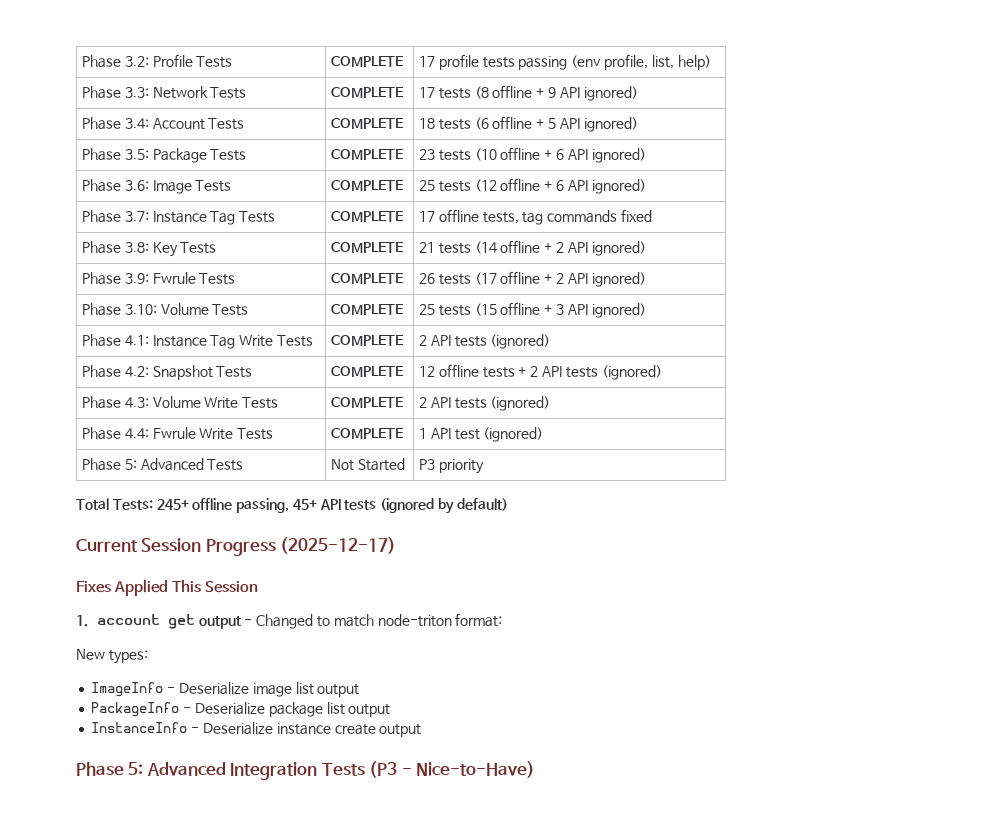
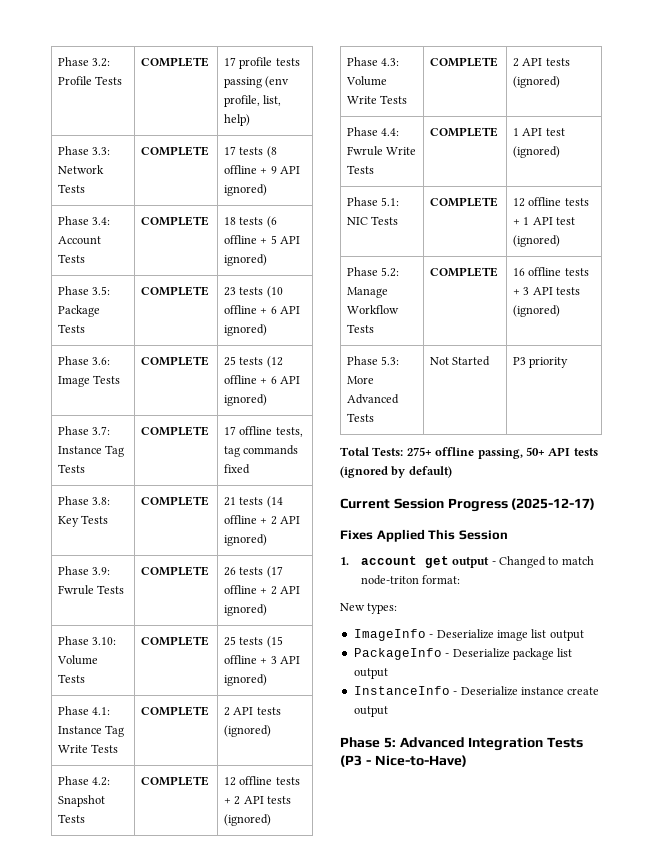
- Phase 5: Advanced Tests | Not Started | P3 priority
+ Phase 5.1: NIC Tests | COMPLETE | 12 offline tests + 1 API test (ignored)
+ Phase 5.2: Manage Workflow Tests | COMPLETE | 16 offline tests + 3 API tests (ignored)
+ Phase 5.3: More Advanced Tests | Not Started | P3 priority
- Total Tests: 245+ offline passing, 45+ API tests (ignored by default)
+ Total Tests: 275+ offline passing, 50+ API tests (ignored by default)

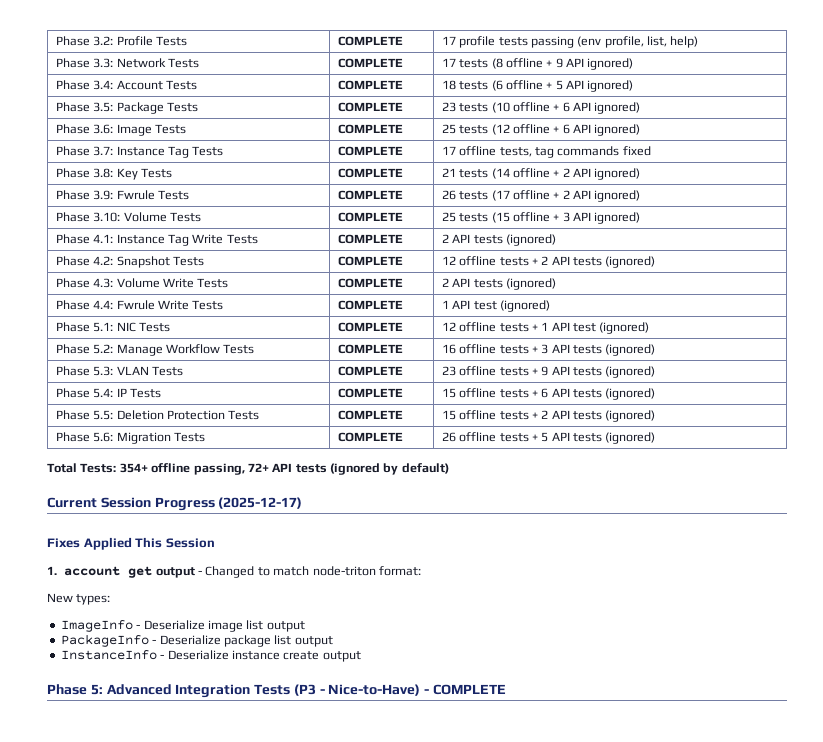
- Phase 5.3: More Advanced Tests | Not Started | P3 priority
+ Phase 5.3: VLAN Tests | COMPLETE | 23 offline tests + 9 API tests (ignored)
+ Phase 5.4: IP Tests | COMPLETE | 15 offline tests + 6 API tests (ignored)
+ Phase 5.5: Deletion Protection Tests | COMPLETE | 15 offline tests + 2 API tests (ignored)
+ Phase 5.6: Migration Tests | COMPLETE | 26 offline tests + 5 API tests (ignored)
- Total Tests: 275+ offline passing, 50+ API tests (ignored by default)
+ Total Tests: 354+ offline passing, 72+ API tests (ignored by default)
- Phase 5: Advanced Integration Tests (P3 - Nice-to-Have)
+ Phase 5: Advanced Integration Tests (P3 - Nice-to-Have) - COMPLETE

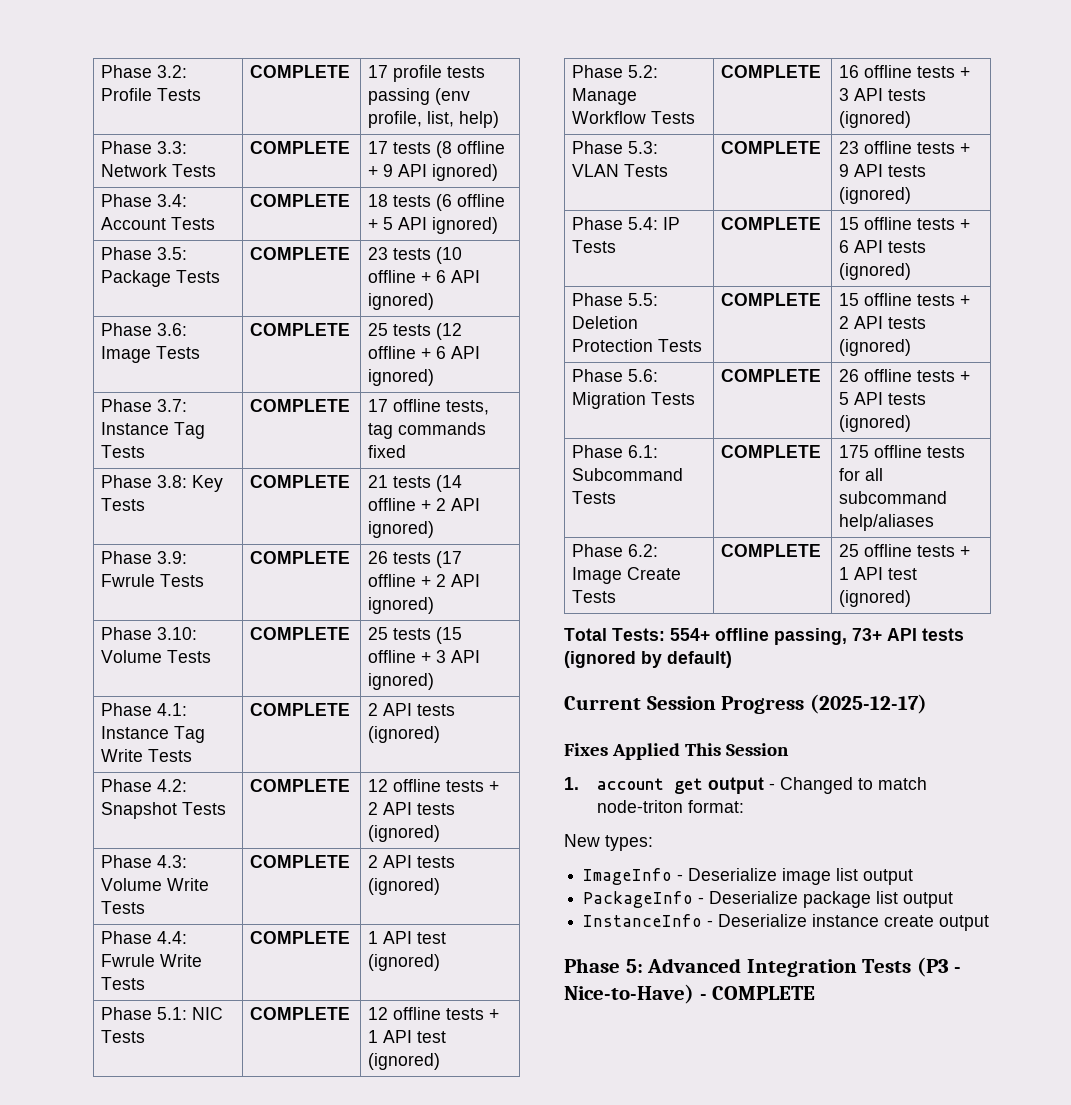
+ Phase 6.1: Subcommand Tests | COMPLETE | 175 offline tests for all subcommand help/aliases
+ Phase 6.2: Image Create Tests | COMPLETE | 25 offline tests + 1 API test (ignored)
- Total Tests: 354+ offline passing, 72+ API tests (ignored by default)
+ Total Tests: 554+ offline passing, 73+ API tests (ignored by default)

